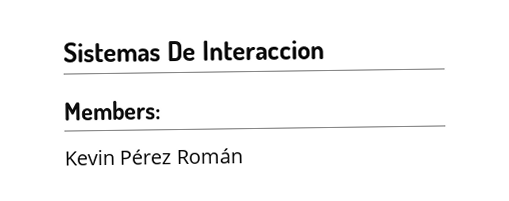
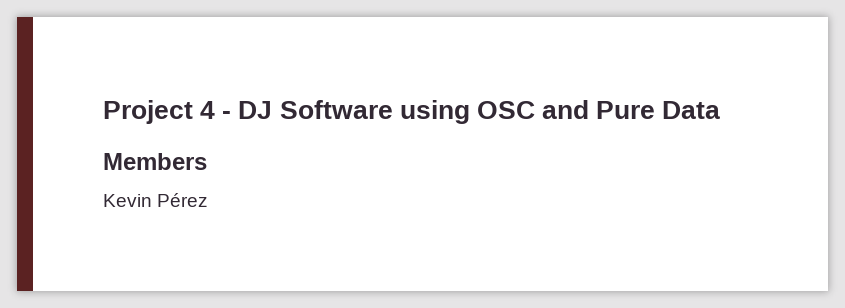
- Sistemas De Interaccion
- Members:
+ Project 4 - DJ Software using OSC and Pure Data
+ Members
- Kevin Pérez Román
+ Kevin Pérez

